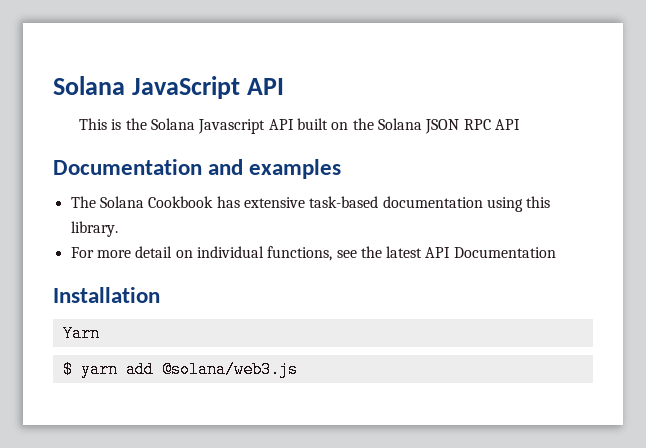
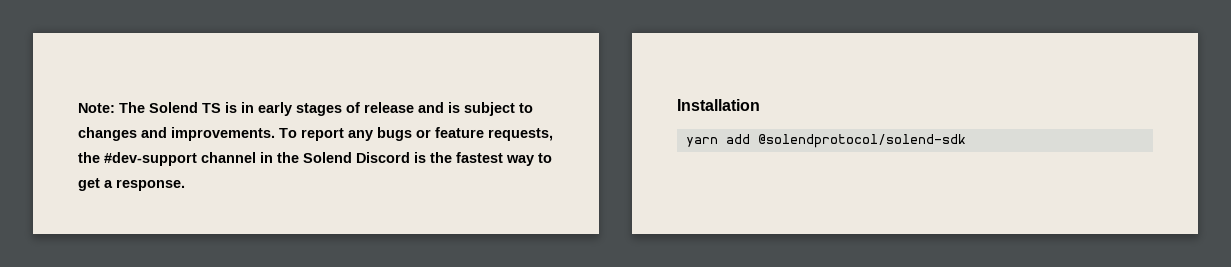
- Solana JavaScript API
- This is the Solana Javascript API built on the Solana JSON RPC API
- Documentation and examples
- The Solana Cookbook has extensive task-based documentation using this library.
- For more detail on individual functions, see the latest API Documentation
+ Note: The Solend TS is in early stages of release and is subject to changes and improvements. To report any bugs or feature requests, the #dev-support channel in the Solend Discord is the fastest way to get a response.
- Yarn
- $ yarn add @solana/web3.js
+ yarn add @solendprotocol/solend-sdk

